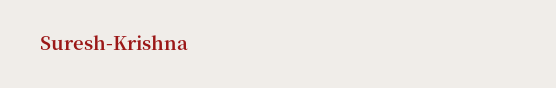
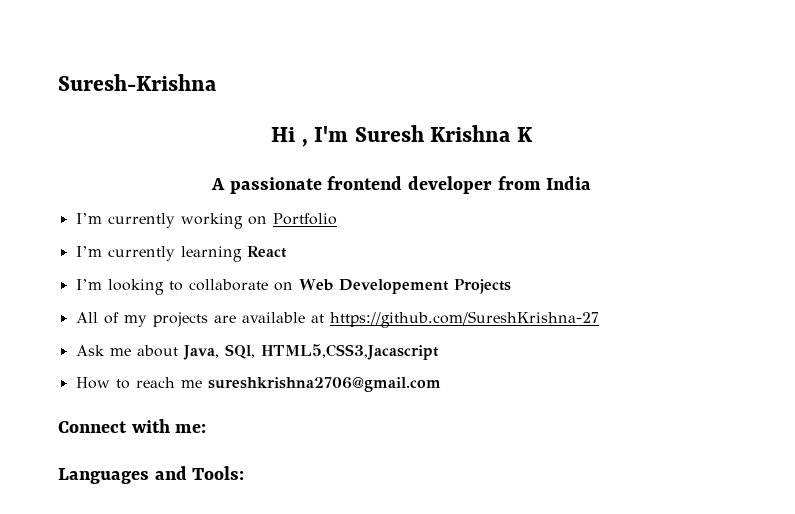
+ Hi , I'm Suresh Krishna K
+ A passionate frontend developer from India
+ I’m currently working on Portfolio
+ I’m currently learning React
+ I’m looking to collaborate on Web Developement Projects
+ All of my projects are available at https://github.com/SureshKrishna-27
+ Ask me about Java, SQl, HTML5,CSS3,Jacascript
+ How to reach me sureshkrishna2706@gmail.com
+ Connect with me:
+ Languages and Tools:

